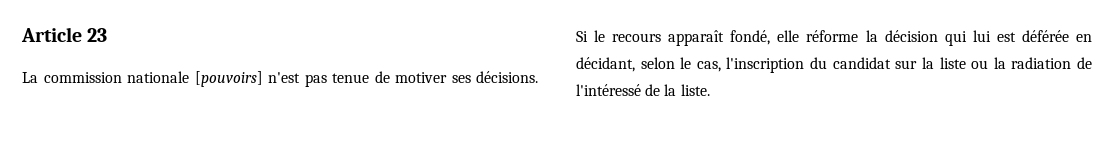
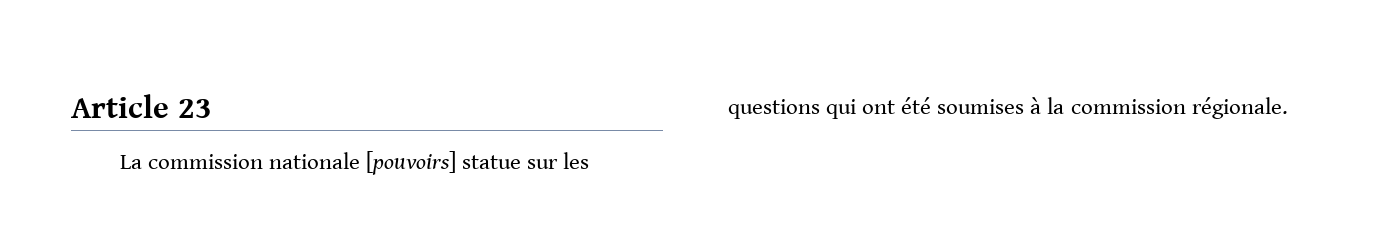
- La commission nationale [pouvoirs] n'est pas tenue de motiver ses décisions. Si le recours apparaît fondé, elle réforme la décision qui lui est déférée en décidant, selon le cas, l'inscription du candidat sur la liste ou la radiation de l'intéressé de la liste.
+ La commission nationale [pouvoirs] statue sur les questions qui ont été soumises à la commission régionale.

